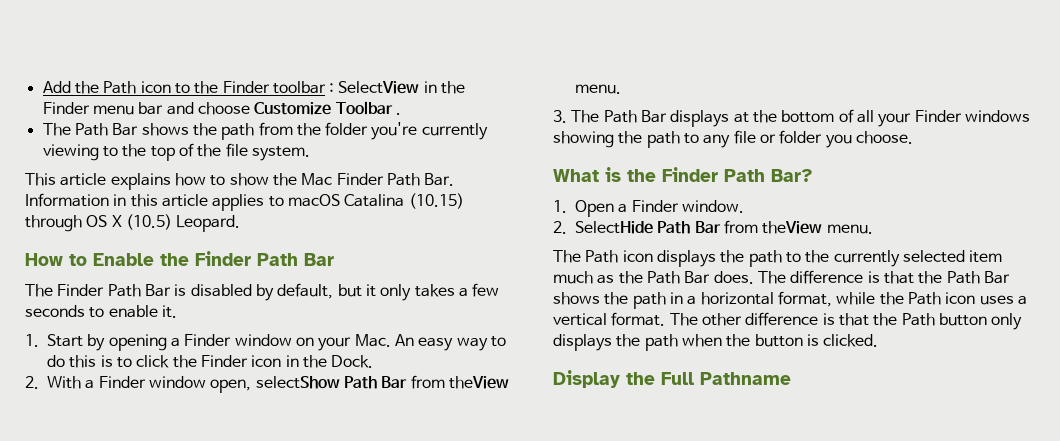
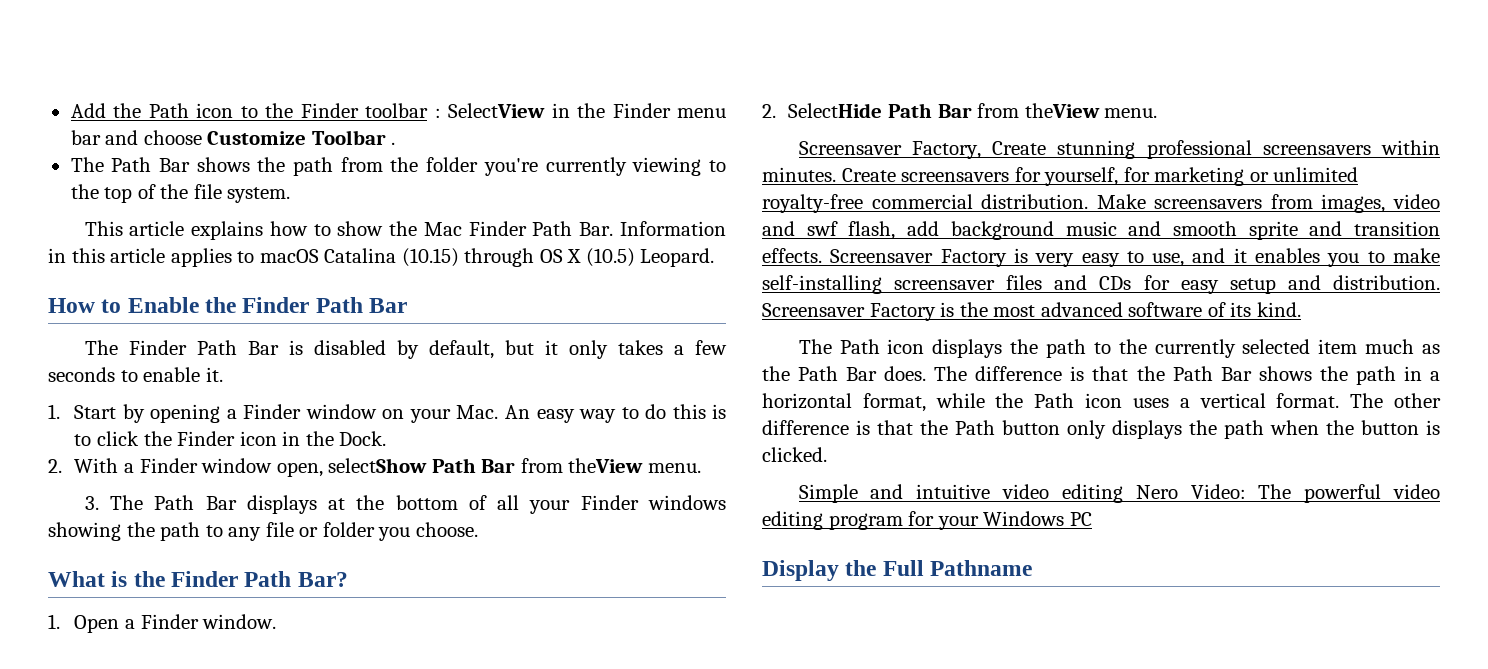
+ Screensaver Factory, Create stunning professional screensavers within minutes. Create screensavers for yourself, for marketing or unlimited royalty-free commercial distribution. Make screensavers from images, video and swf flash, add background music and smooth sprite and transition effects. Screensaver Factory is very easy to use, and it enables you to make self-installing screensaver files and CDs for easy setup and distribution. Screensaver Factory is the most advanced software of its kind.
+ Simple and intuitive video editing Nero Video: The powerful video editing program for your Windows PC

